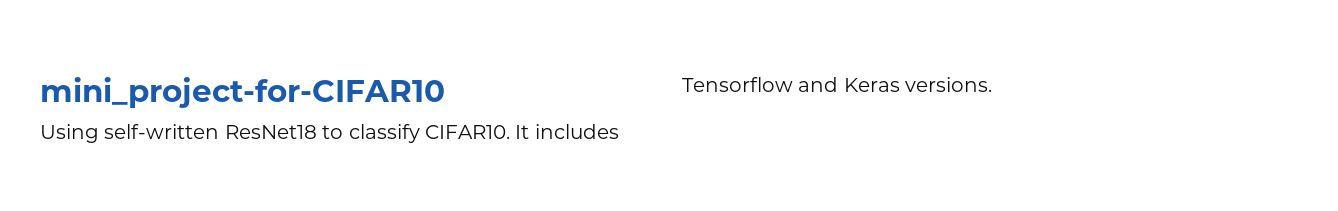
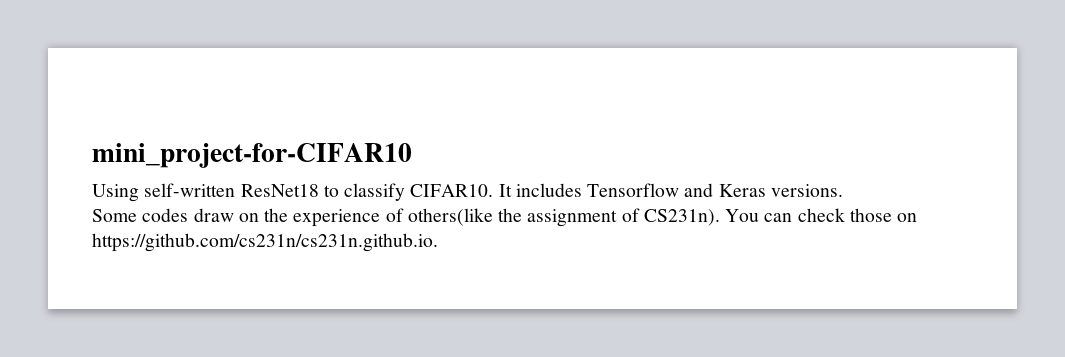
+ Some codes draw on the experience of others(like the assignment of CS231n). You can check those on https://github.com/cs231n/cs231n.github.io.

